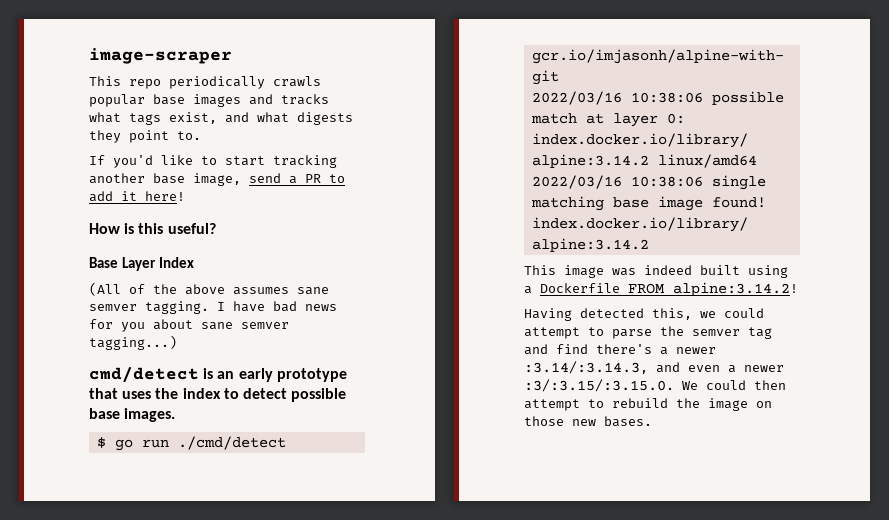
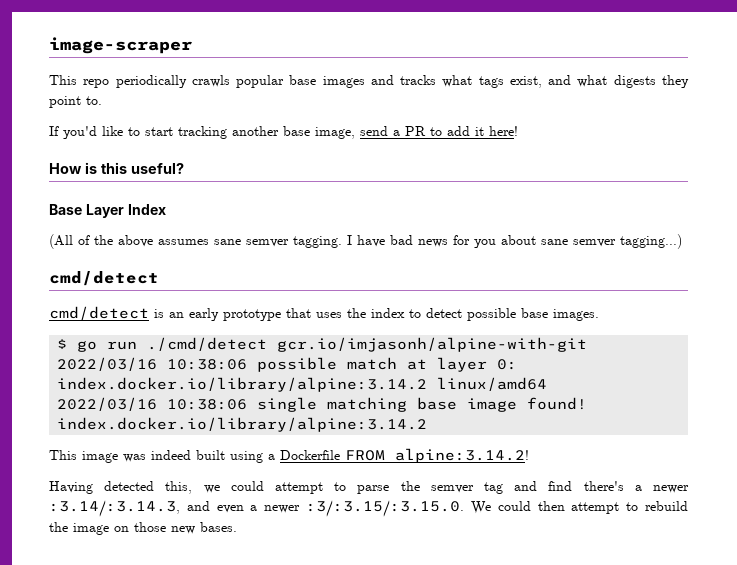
  I have bad news for you about sane semver tagging...)
+ cmd/detect

